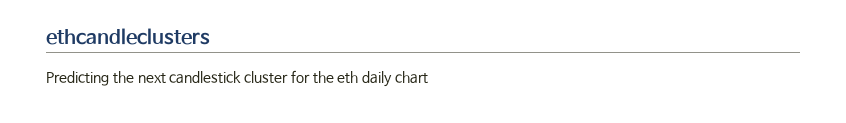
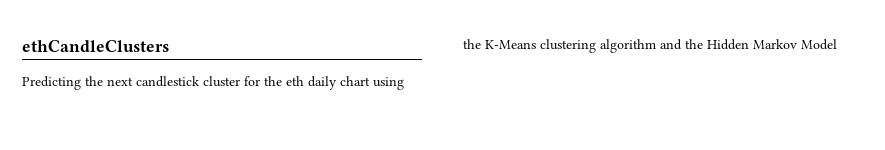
- ethcandleclusters
+ ethCandleClusters
- Predicting the next candlestick cluster for the eth daily chart
+ Predicting the next candlestick cluster for the eth daily chart using the K-Means clustering algorithm and the Hidden Markov Model

